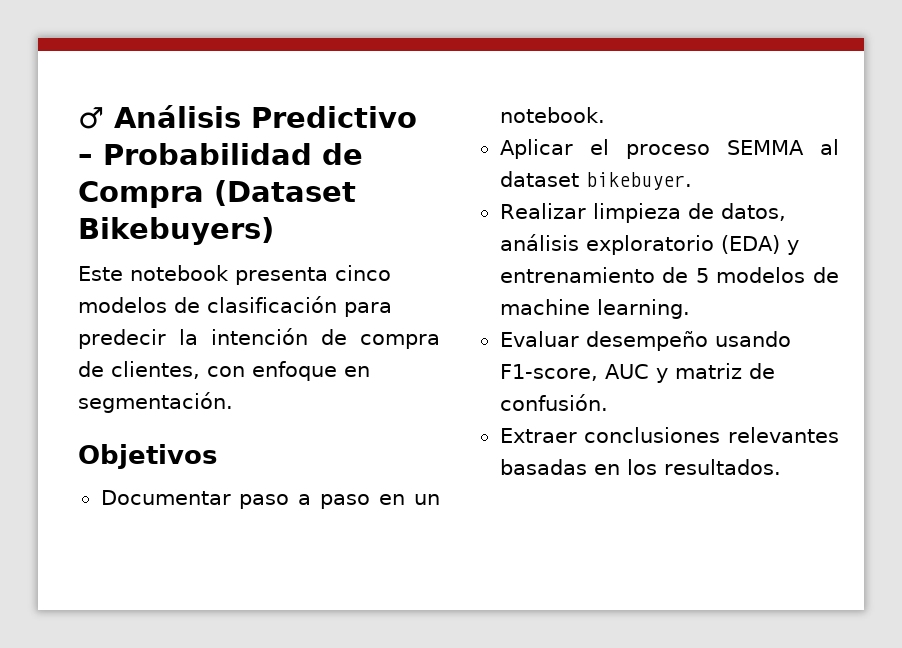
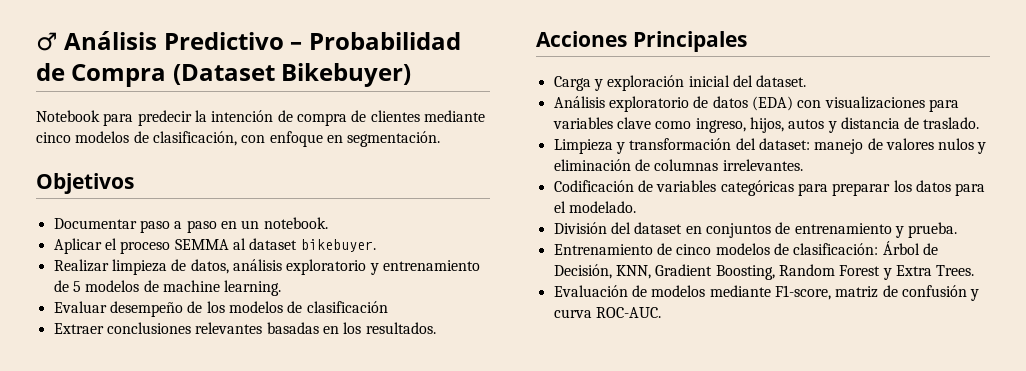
- ♂ Análisis Predictivo – Probabilidad de Compra (Dataset Bikebuyers)
- Este notebook presenta cinco modelos de clasificación para predecir la intención de compra de clientes, con enfoque en segmentación.
+ ♂ Análisis Predictivo – Probabilidad de Compra (Dataset Bikebuyer)
+ Notebook para predecir la intención de compra de clientes mediante cinco modelos de clasificación, con enfoque en segmentación.
- Realizar limpieza de datos, análisis exploratorio (EDA) y entrenamiento de 5 modelos de machine learning.
+ Realizar limpieza de datos, análisis exploratorio y entrenamiento de 5 modelos de machine learning.
- Evaluar desempeño usando F1-score, AUC y matriz de confusión.
+ Evaluar desempeño de los modelos de clasificación
+ Acciones Principales
+ Carga y exploración inicial del dataset.
+ Análisis exploratorio de datos (EDA) con visualizaciones para variables clave como ingreso, hijos, autos y distancia de traslado.
+ Limpieza y transformación del dataset: manejo de valores nulos y eliminación de columnas irrelevantes.
+ Codificación de variables categóricas para preparar los datos para el modelado.
+ División del dataset en conjuntos de entrenamiento y prueba.
+ Entrenamiento de cinco modelos de clasificación: Árbol de Decisión, KNN, Gradient Boosting, Random Forest y Extra Trees.
+ Evaluación de modelos mediante F1-score, matriz de confusión y curva ROC-AUC.

